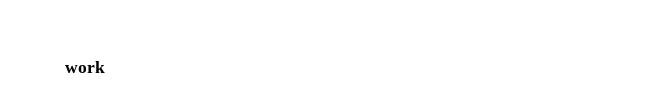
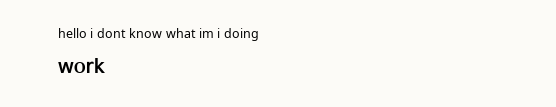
+ hello i dont know what im i doing

